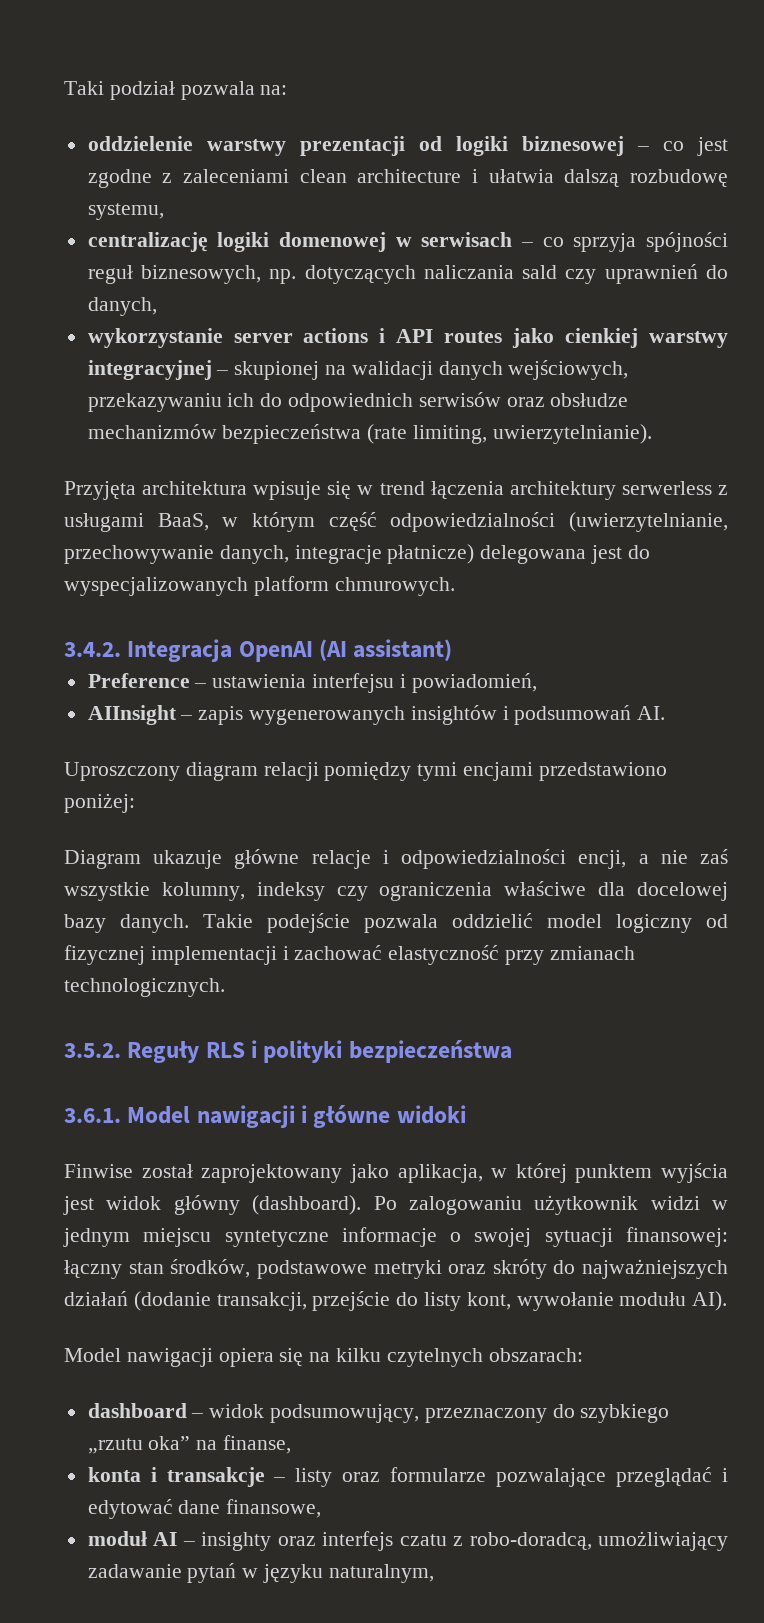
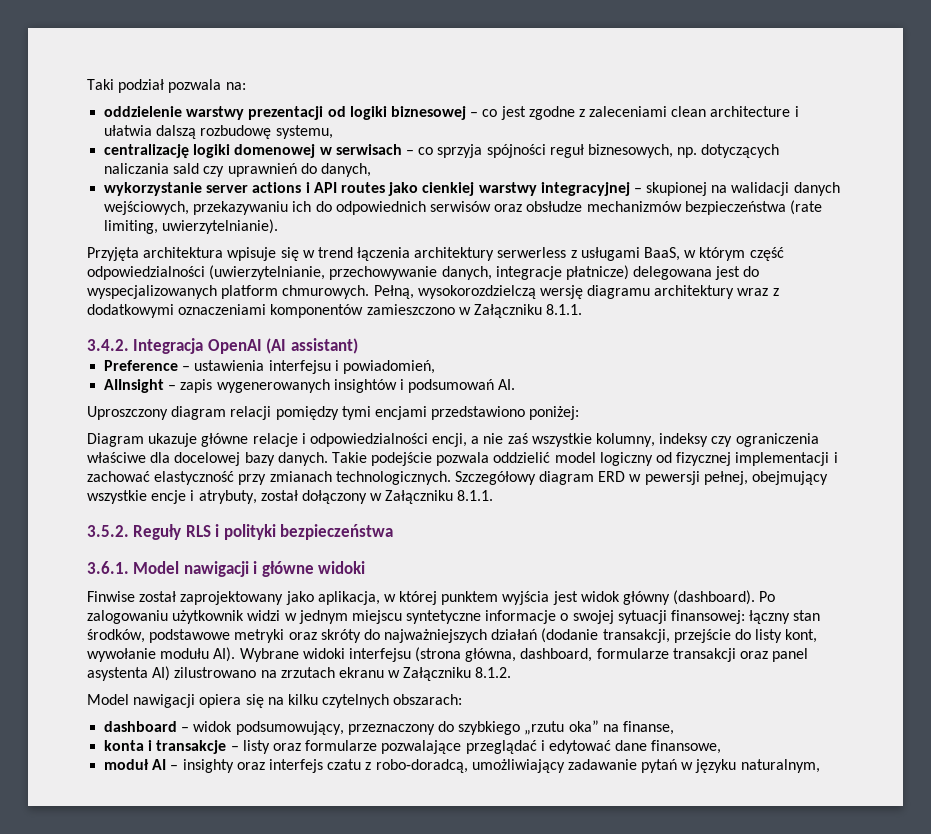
+ Pełną, wysokorozdzielczą wersję diagramu architektury wraz z dodatkowymi oznaczeniami komponentów zamieszczono w Załączniku 8.1.1.
+ Szczegółowy diagram ERD w pewersji pełnej, obejmujący wszystkie encje i atrybuty, został dołączony w Załączniku 8.1.1.
- Po zalogowaniu użytkownik widzi w jednym miejscu syntetyczne informacje o swojej sytuacji finansowej: łączny stan środków, podstawowe metryki oraz skróty do najważniejszych działań (dodanie transakcji, przejście do listy kont, wywołanie modułu AI).
+ Po zalogowaniu użytkownik widzi w jednym miejscu syntetyczne informacje o swojej sytuacji finansowej: łączny stan środków, podstawowe metryki oraz skróty do najważniejszych działań (dodanie transakcji, przejście do listy kont, wywołanie modułu AI). Wybrane widoki interfejsu (strona główna, dashboard, formularze transakcji oraz panel asystenta AI) zilustrowano na zrzutach ekranu w Załączniku 8.1.2.

